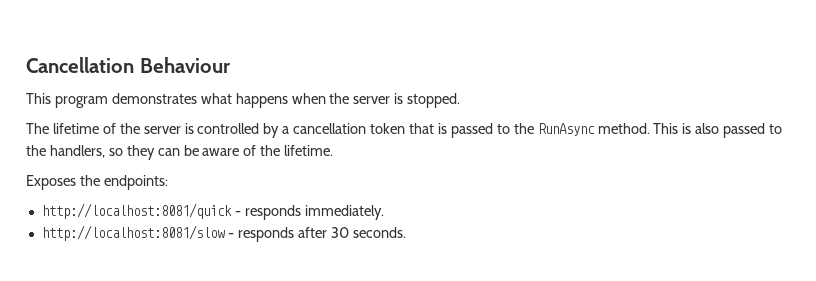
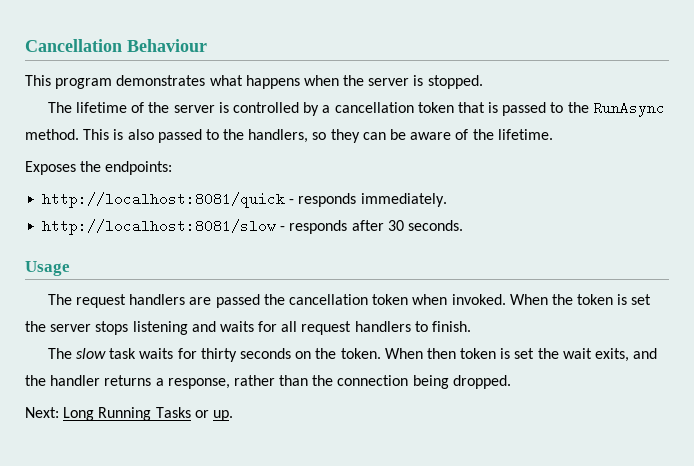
+ Usage
+ The request handlers are passed the cancellation token when invoked. When the token is set the server stops listening and waits for all request handlers to finish.
+ The slow task waits for thirty seconds on the token. When then token is set the wait exits, and the handler returns a response, rather than the connection being dropped.
+ Next: Long Running Tasks or up.

